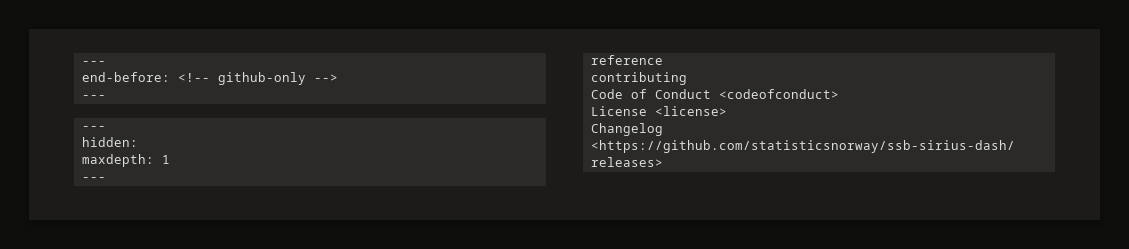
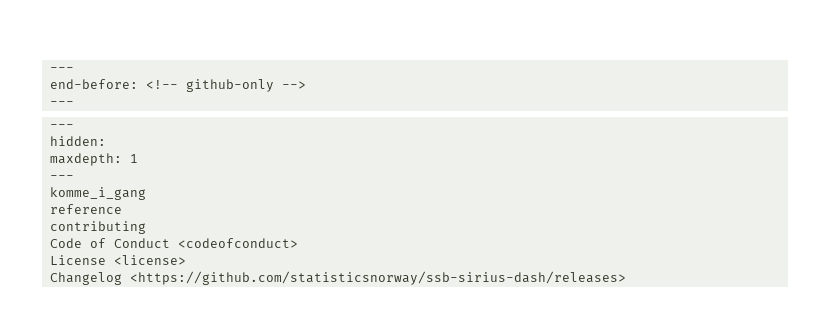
+ komme_i_gang

